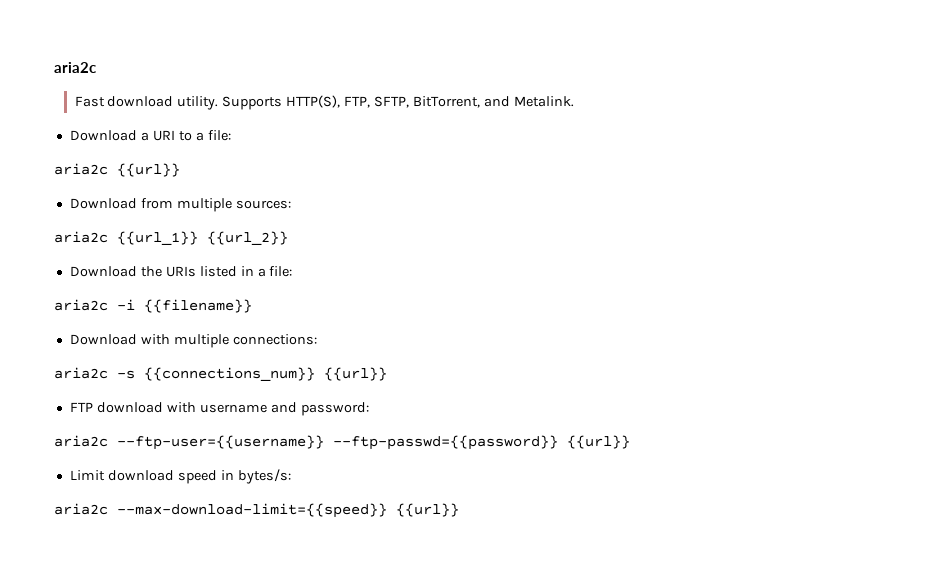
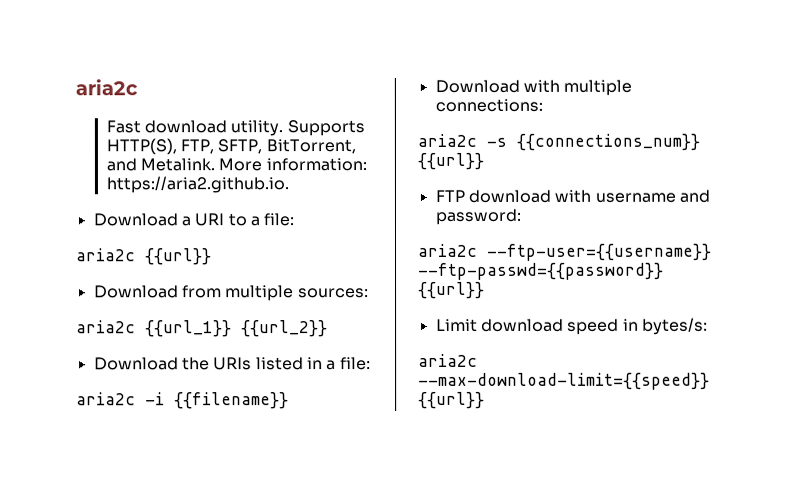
+ More information: https://aria2.github.io.

